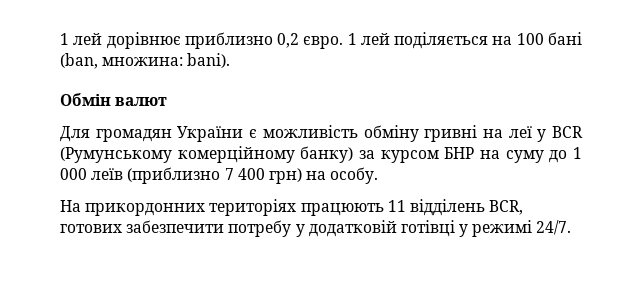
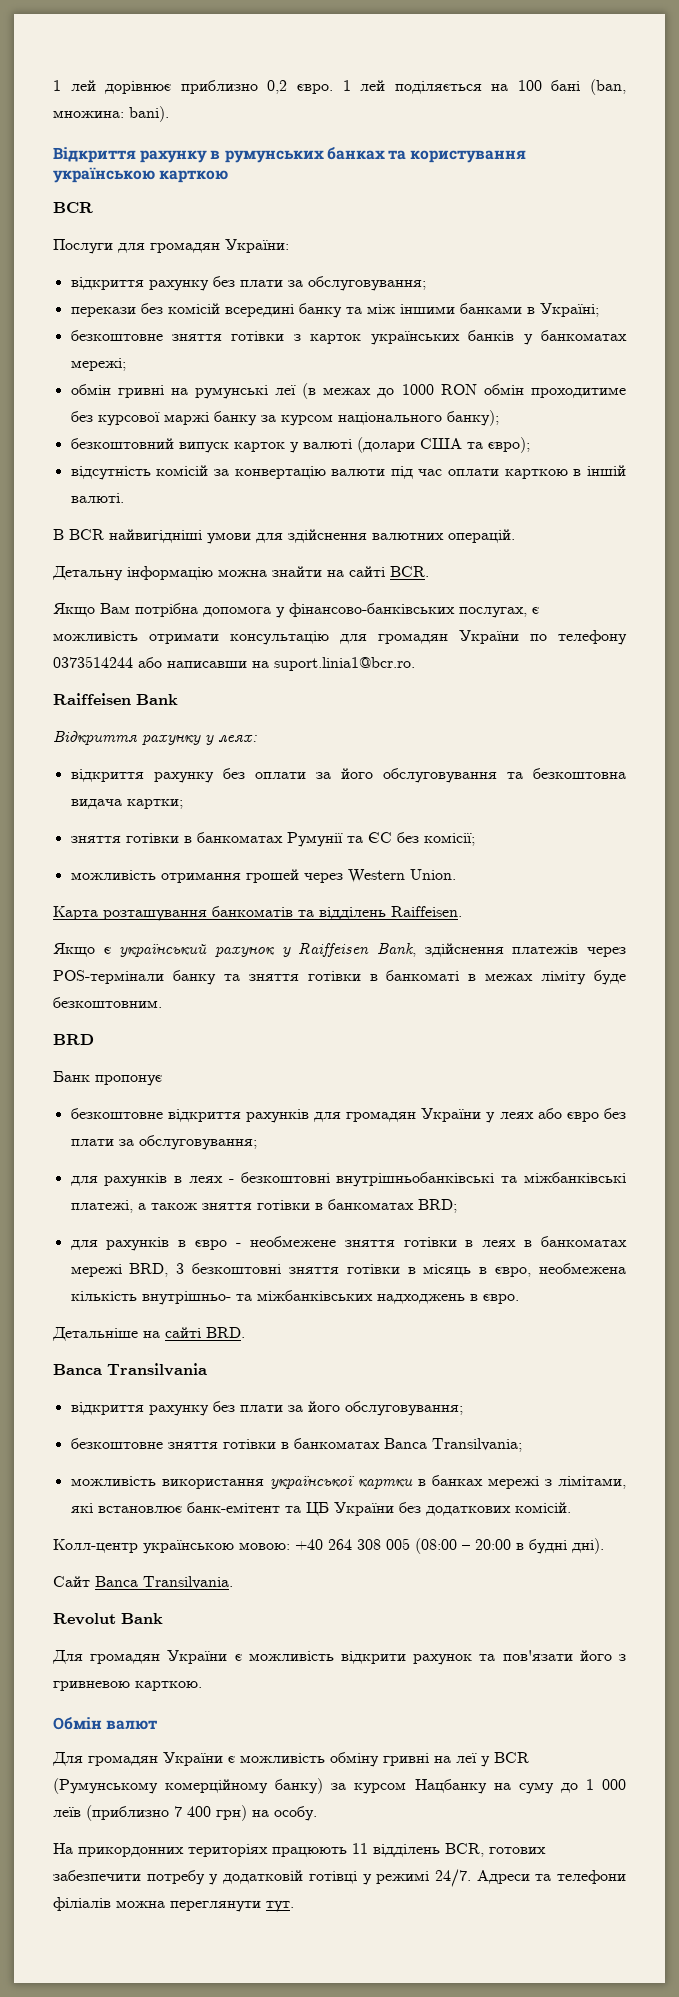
+ Відкриття рахунку в румунських банках та користування українською карткою
+ BCR
+ Послуги для громадян України:
+ відкриття рахунку без плати за обслуговування;
+ перекази без комісій всередині банку та між іншими банками в Україні;
+ безкоштовне зняття готівки з карток українських банків у банкоматах мережі;
+ обмін гривні на румунські леї (в межах до 1000 RON обмін проходитиме без курсової маржі банку за курсом національного банку);
+ безкоштовний випуск карток у валюті (долари США та євро);
+ відсутність комісій за конвертацію валюти під час оплати карткою в іншій валюті.
+ В BCR найвигідніші умови для здійснення валютних операцій.
+ Детальну інформацію можна знайти на сайті BCR.
+ Якщо Вам потрібна допомога у фінансово-банківських послугах, є можливість отримати консультацію для громадян України по телефону 0373514244 або написавши на suport.linia1@bcr.ro.
+ Raiffeisen Bank
+ Відкриття рахунку у леях:
+ відкриття рахунку без оплати за його обслуговування та безкоштовна видача картки;
+ зняття готівки в банкоматах Румунії та ЄС без комісії;
+ можливість отримання грошей через Western Union.
+ Карта розташування банкоматів та відділень Raiffeisen.
+ Якщо є український рахунок у Raiffeisen Bank, здійснення платежів через POS-термінали банку та зняття готівки в банкоматі в межах ліміту буде безкоштовним.
+ BRD
+ Банк пропонує
+ безкоштовне відкриття рахунків для громадян України у леях або євро без плати за обслуговування;
+ для рахунків в леях - безкоштовні внутрішньобанківські та міжбанківські платежі, а також зняття готівки в банкоматах BRD;
+ для рахунків в євро - необмежене зняття готівки в леях в банкоматах мережі BRD, 3 безкоштовні зняття готівки в місяць в євро, необмежена кількість внутрішньо- та міжбанківських надходжень в євро.
+ Детальніше на сайті BRD.
+ Banca Transilvania
+ відкриття рахунку без плати за його обслуговування;
+ безкоштовне зняття готівки в банкоматах Banca Transilvania;
+ можливість використання української картки в банках мережі з лімітами, які встановлює банк-емітент та ЦБ України без додаткових комісій.
+ Колл-центр українською мовою: +40 264 308 005 (08:00 – 20:00 в будні дні).
+ Сайт Banca Transilvania.
+ Revolut Bank
+ Для громадян України є можливість відкрити рахунок та пов'язати його з гривневою карткою.
- Для громадян України є можливість обміну гривні на леї у BCR (Румунському комерційному банку) за курсом БНР на суму до 1 000 леїв (приблизно 7 400 грн) на особу.
+ Для громадян України є можливість обміну гривні на леї у BCR (Румунському комерційному банку) за курсом Нацбанку на суму до 1 000 леїв (приблизно 7 400 грн) на особу.
+ Адреси та телефони філіалів можна переглянути тут.

